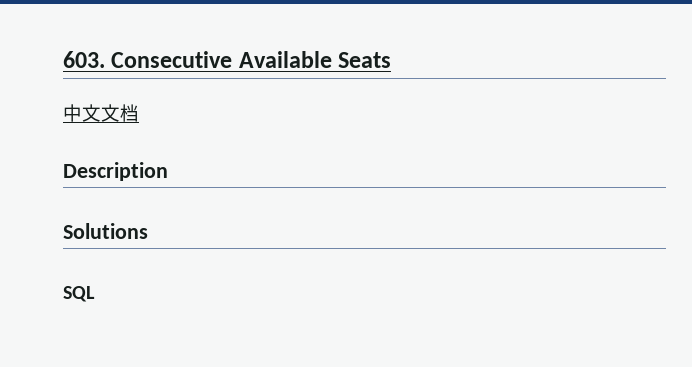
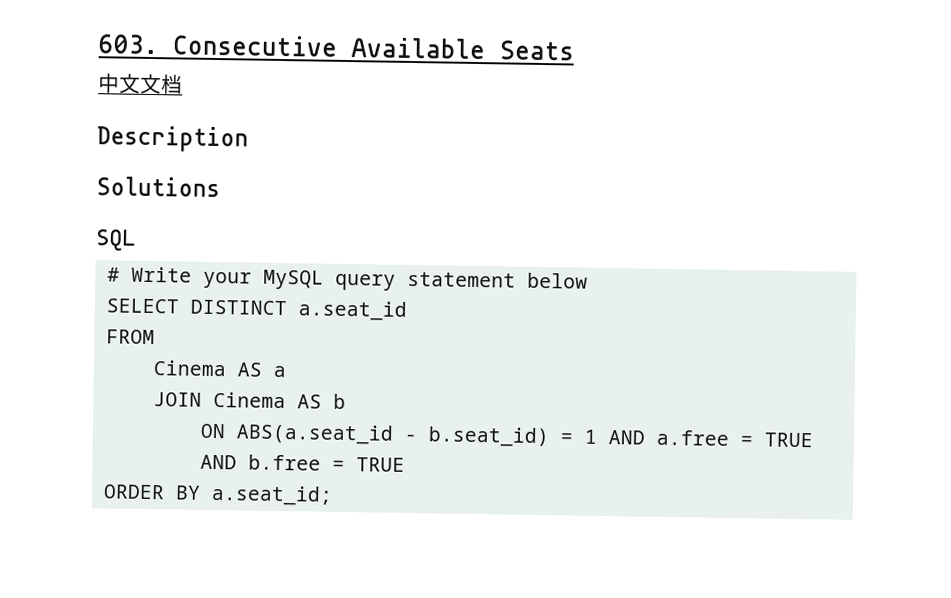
+ # Write your MySQL query statement below
+ SELECT DISTINCT a.seat_id
+ FROM
+ Cinema AS a
+ JOIN Cinema AS b
+ ON ABS(a.seat_id - b.seat_id) = 1 AND a.free = TRUE AND b.free = TRUE
+ ORDER BY a.seat_id;

